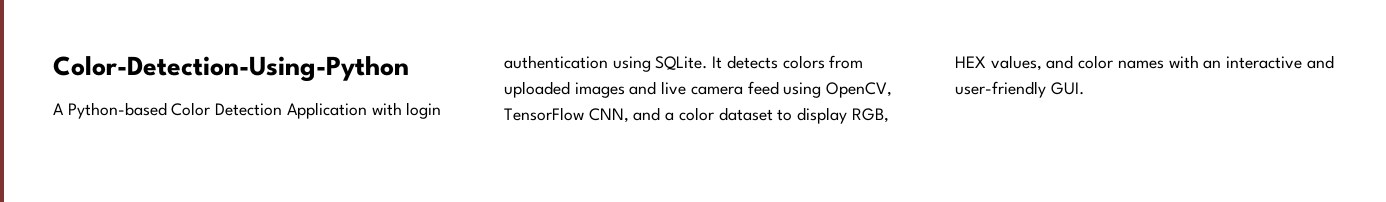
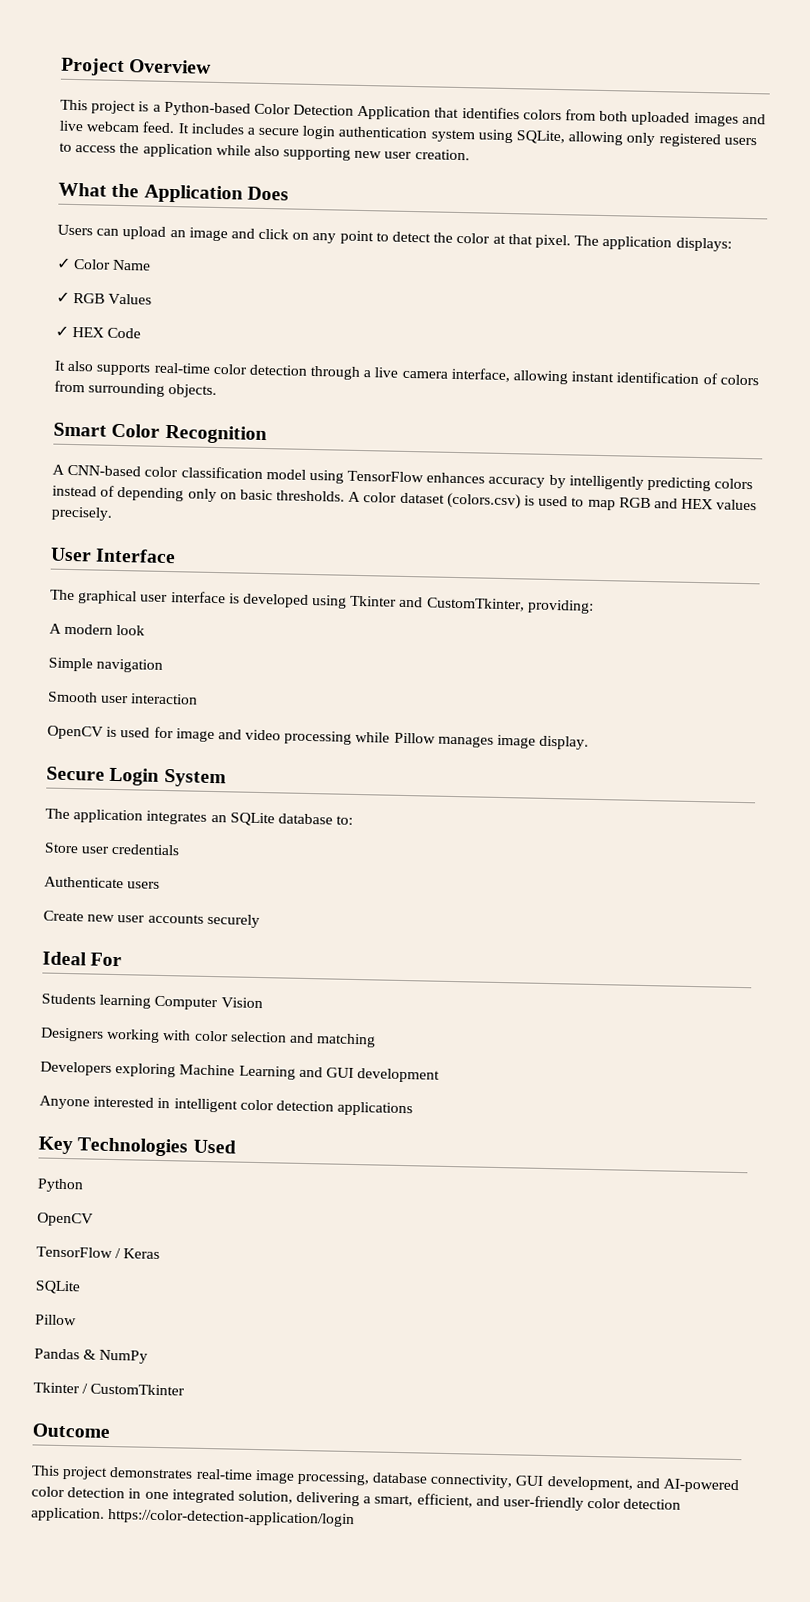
- Color-Detection-Using-Python
- A Python-based Color Detection Application with login authentication using SQLite. It detects colors from uploaded images and live camera feed using OpenCV, TensorFlow CNN, and a color dataset to display RGB, HEX values, and color names with an interactive and user-friendly GUI.
+ Project Overview
+ This project is a Python-based Color Detection Application that identifies colors from both uploaded images and live webcam feed. It includes a secure login authentication system using SQLite, allowing only registered users to access the application while also supporting new user creation.
+ What the Application Does
+ Users can upload an image and click on any point to detect the color at that pixel. The application displays:
+ ✓ Color Name
+ ✓ RGB Values
+ ✓ HEX Code
+ It also supports real-time color detection through a live camera interface, allowing instant identification of colors from surrounding objects.
+ Smart Color Recognition
+ A CNN-based color classification model using TensorFlow enhances accuracy by intelligently predicting colors instead of depending only on basic thresholds. A color dataset (colors.csv) is used to map RGB and HEX values precisely.
+ User Interface
+ The graphical user interface is developed using Tkinter and CustomTkinter, providing:
+ A modern look
+ Simple navigation
+ Smooth user interaction
+ OpenCV is used for image and video processing while Pillow manages image display.
+ Secure Login System
+ The application integrates an SQLite database to:
+ Store user credentials
+ Authenticate users
+ Create new user accounts securely
+ Ideal For
+ Students learning Computer Vision
+ Designers working with color selection and matching
+ Developers exploring Machine Learning and GUI development
+ Anyone interested in intelligent color detection applications
+ Key Technologies Used
+ Python
+ OpenCV
+ TensorFlow / Keras
+ SQLite
+ Pillow
+ Pandas & NumPy
+ Tkinter / CustomTkinter
+ Outcome
+ This project demonstrates real-time image processing, database connectivity, GUI development, and AI-powered color detection in one integrated solution, delivering a smart, efficient, and user-friendly color detection application. https://color-detection-application/login

